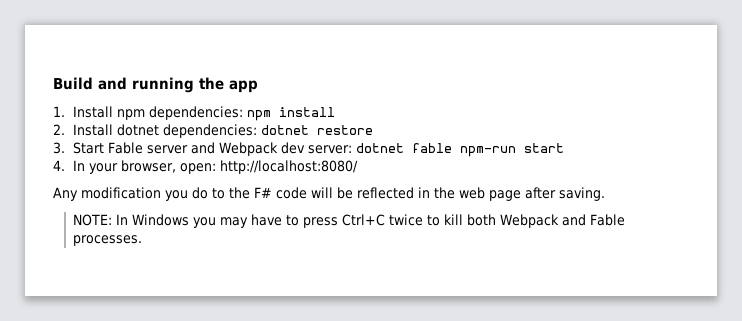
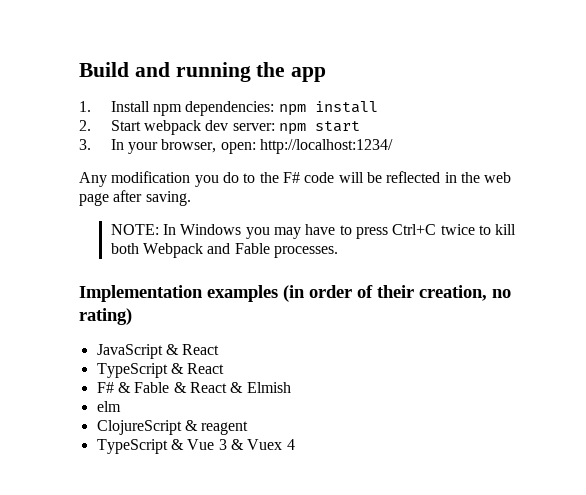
- 2. Install dotnet dependencies: dotnet restore
- 3. Start Fable server and Webpack dev server: dotnet fable npm-run start
+ 2. Start webpack dev server: npm start
- 4. In your browser, open: http://localhost:8080/
+ 3. In your browser, open: http://localhost:1234/
+ Implementation examples (in order of their creation, no rating)
+ JavaScript & React
+ TypeScript & React
+ F# & Fable & React & Elmish
+ elm
+ ClojureScript & reagent
+ TypeScript & Vue 3 & Vuex 4

